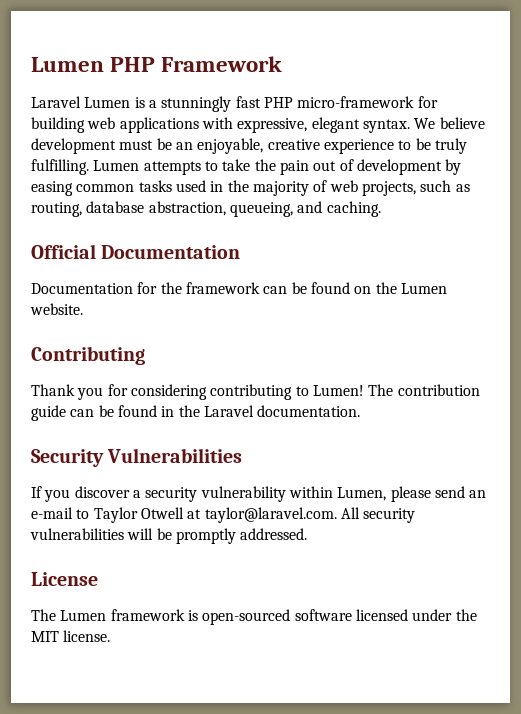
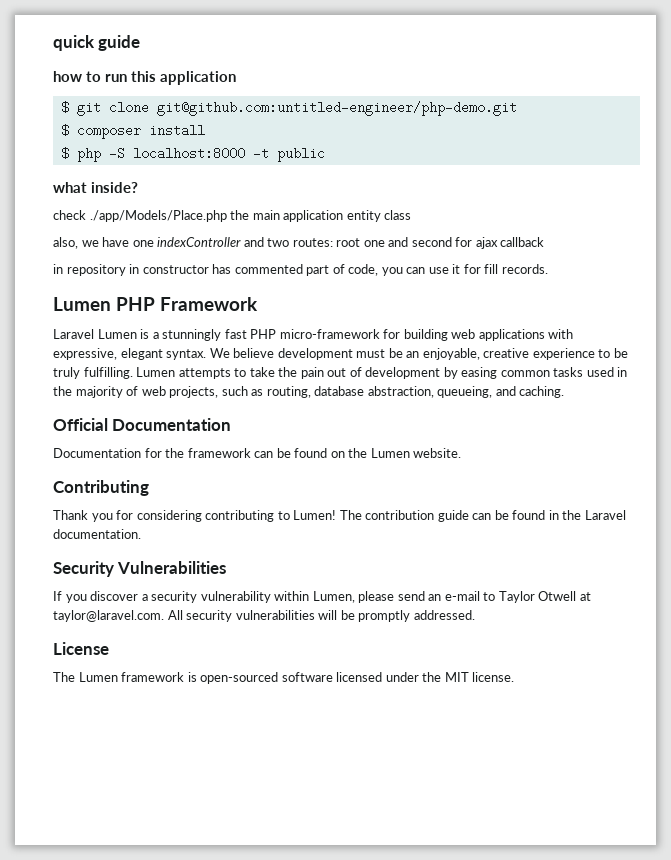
+ quick guide
+ how to run this application
+ $ git clone git@github.com:untitled-engineer/php-demo.git
+ $ composer install
+ $ php -S localhost:8000 -t public
+ what inside?
+ check ./app/Models/Place.php the main application entity class
+ also, we have one indexController and two routes: root one and second for ajax callback
+ in repository in constructor has commented part of code, you can use it for fill records.

